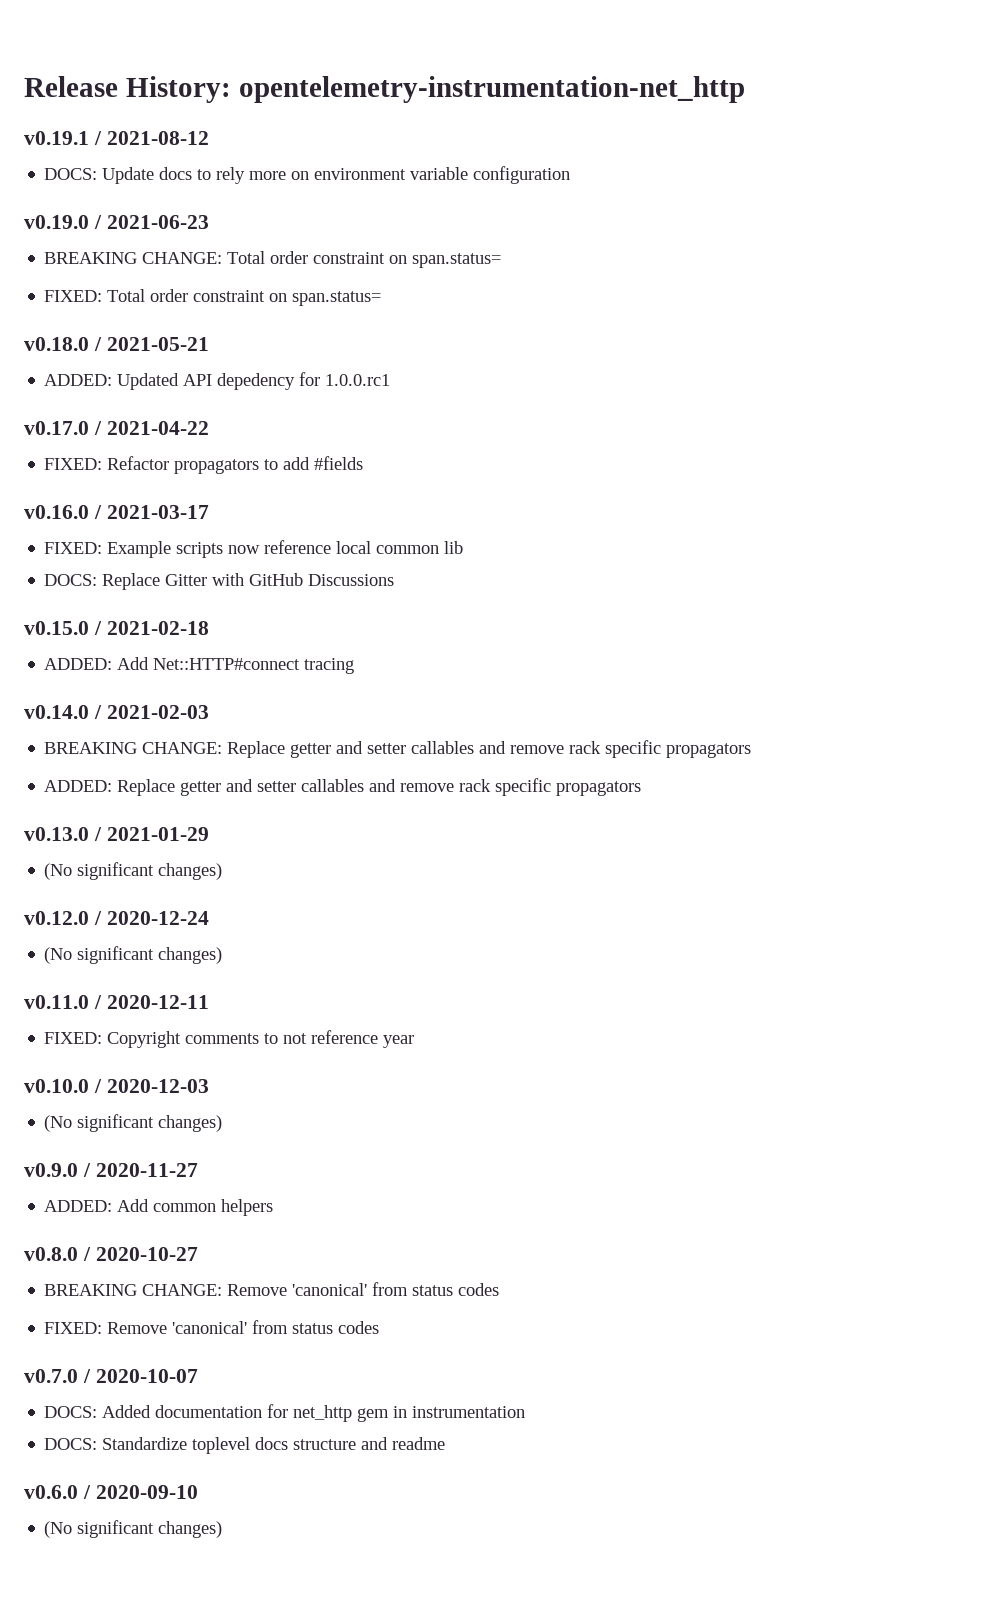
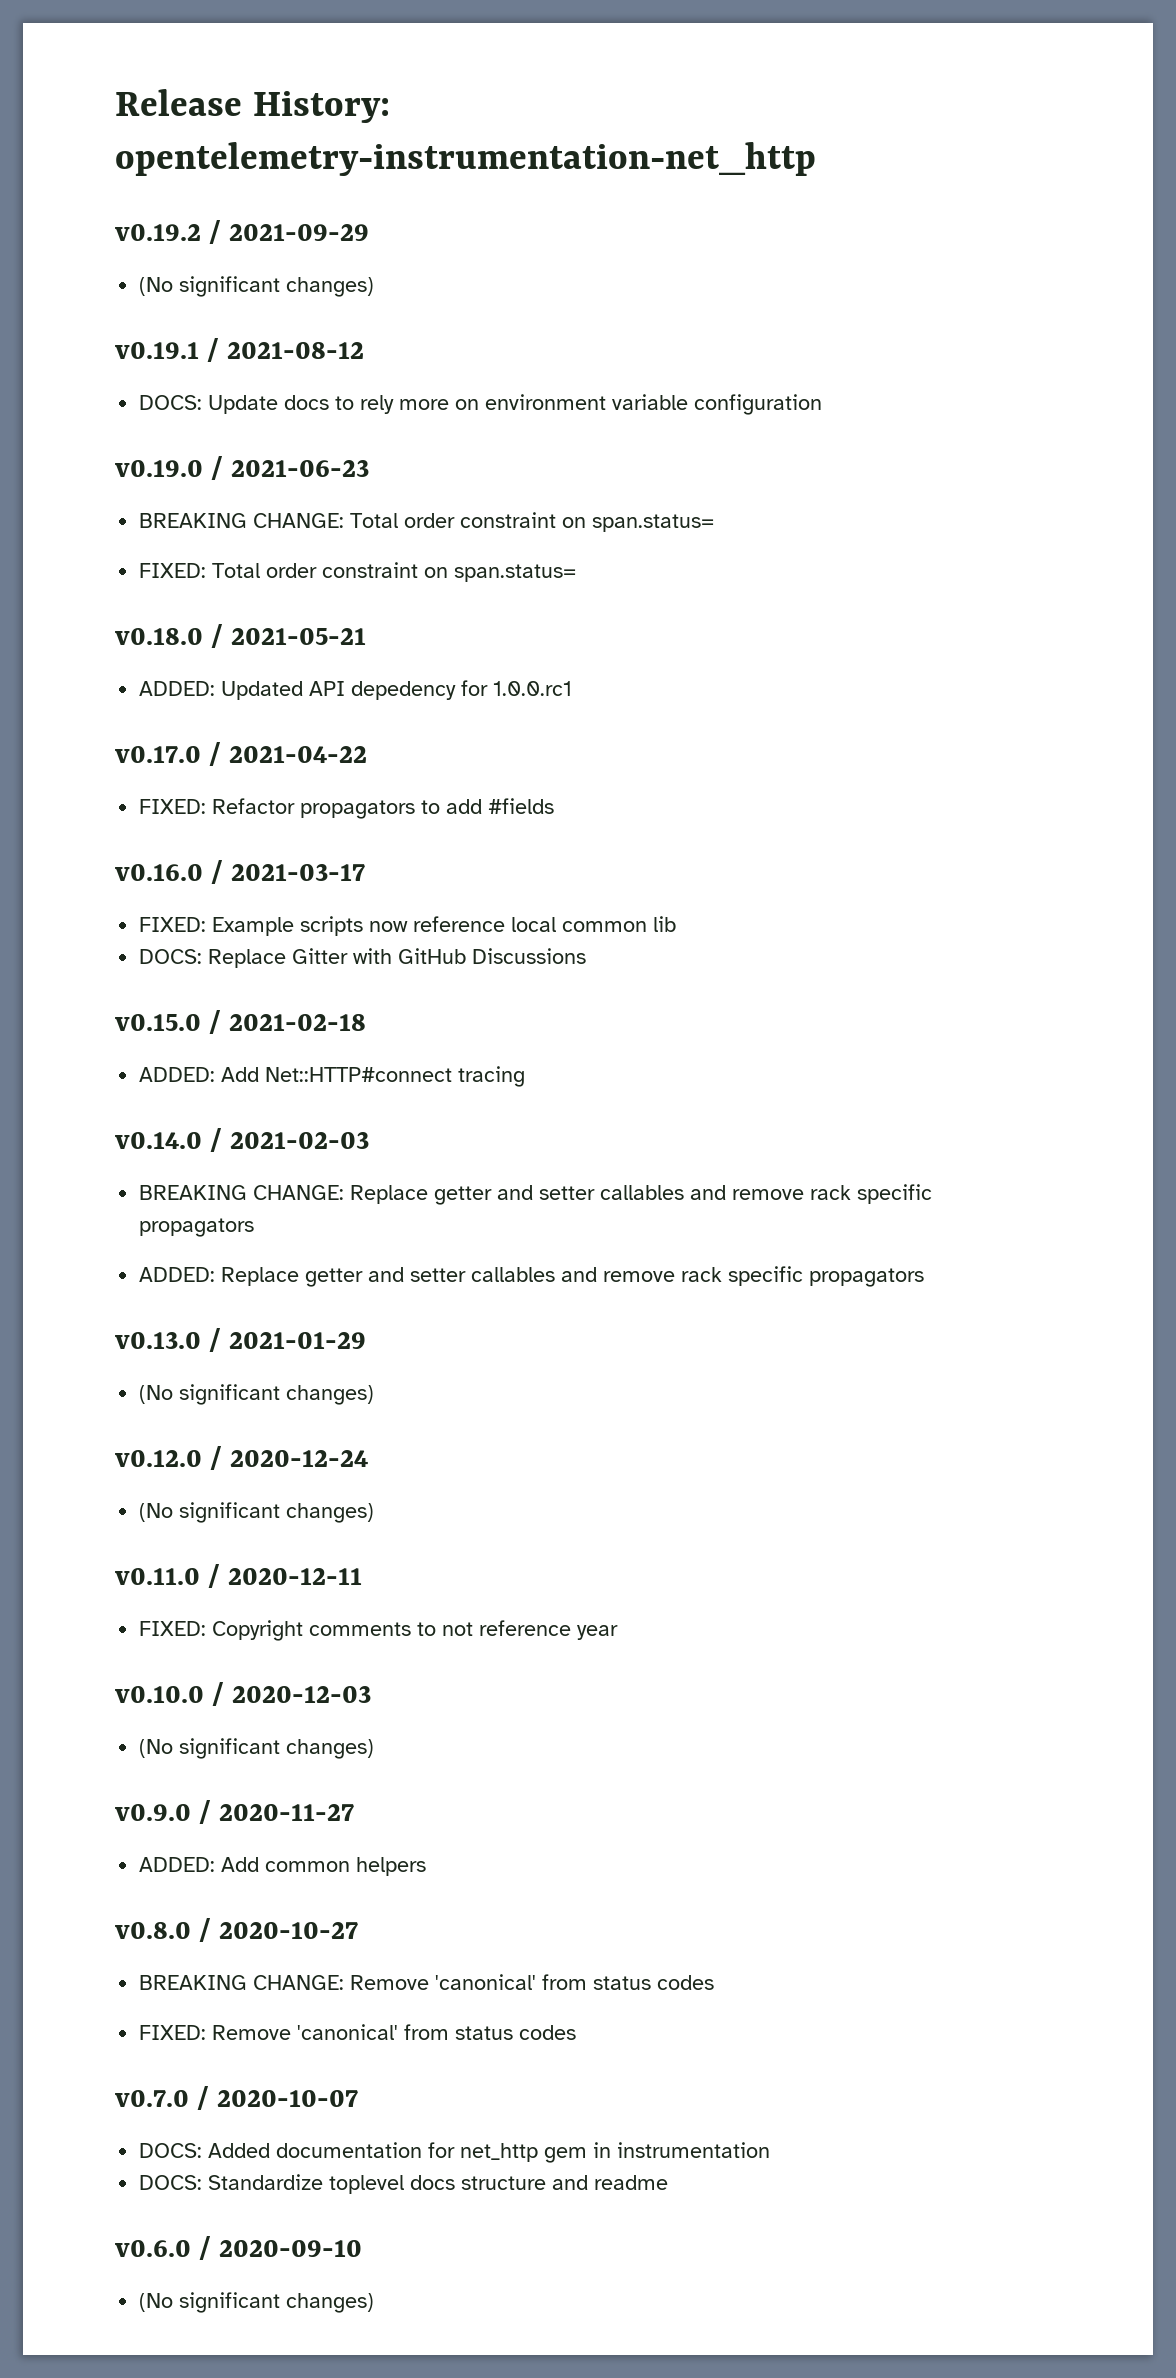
+ v0.19.2 / 2021-09-29
+ (No significant changes)

